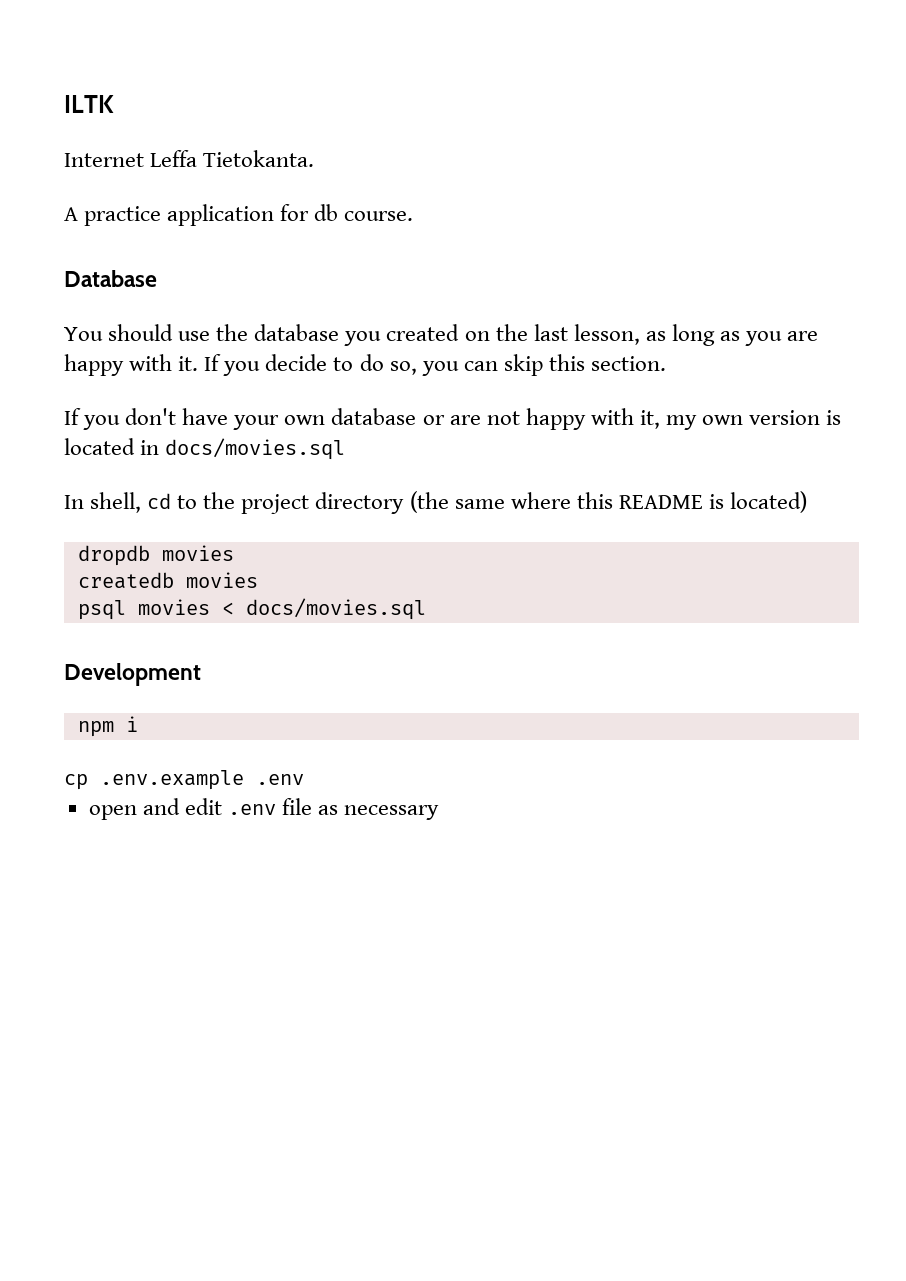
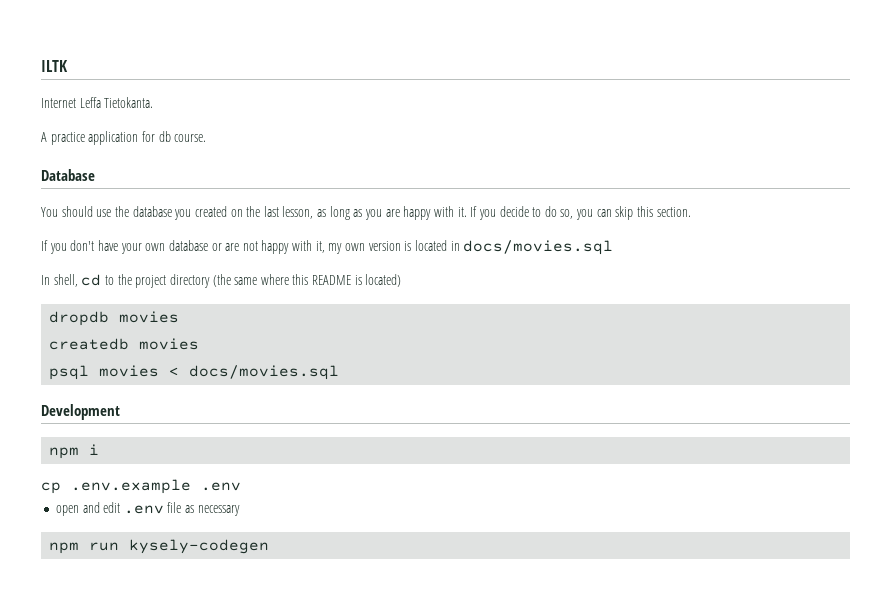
+ npm run kysely-codegen

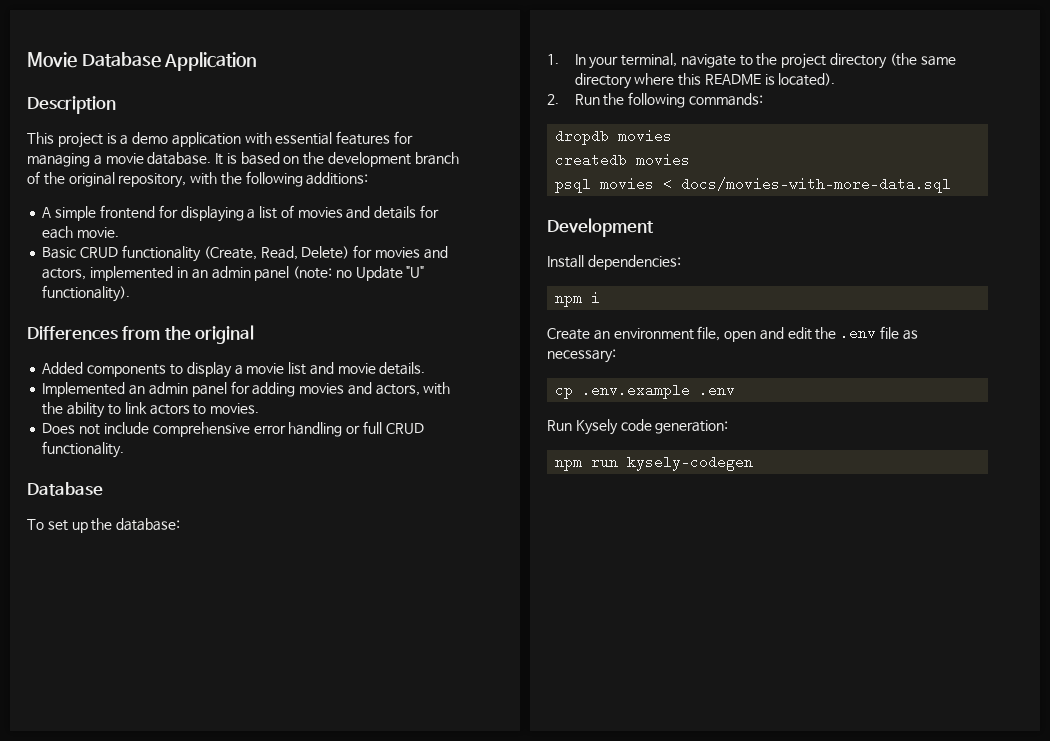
- ILTK
- Internet Leffa Tietokanta.
- A practice application for db course.
+ Movie Database Application
+ Description
+ This project is a demo application with essential features for managing a movie database. It is based on the development branch of the original repository, with the following additions:
+ A simple frontend for displaying a list of movies and details for each movie.
+ Basic CRUD functionality (Create, Read, Delete) for movies and actors, implemented in an admin panel (note: no Update "U" functionality).
+ Differences from the original
+ Added components to display a movie list and movie details.
+ Implemented an admin panel for adding movies and actors, with the ability to link actors to movies.
+ Does not include comprehensive error handling or full CRUD functionality.
  Database
- You should use the database you created on the last lesson, as long as you are happy with it. If you decide to do so, you can skip this section.
- If you don't have your own database or are not happy with it, my own version is located in docs/movies.sql
- In shell, cd to the project directory (the same where this README is located)
+ To set up the database:
+ 1. In your terminal, navigate to the project directory (the same directory where this README is located).
+ 2. Run the following commands:
- psql movies < docs/movies.sql
+ psql movies < docs/movies-with-more-data.sql
+ Install dependencies:
+ Create an environment file, open and edit the .env file as necessary:
  cp .env.example .env
- open and edit .env file as necessary
+ Run Kysely code generation:

